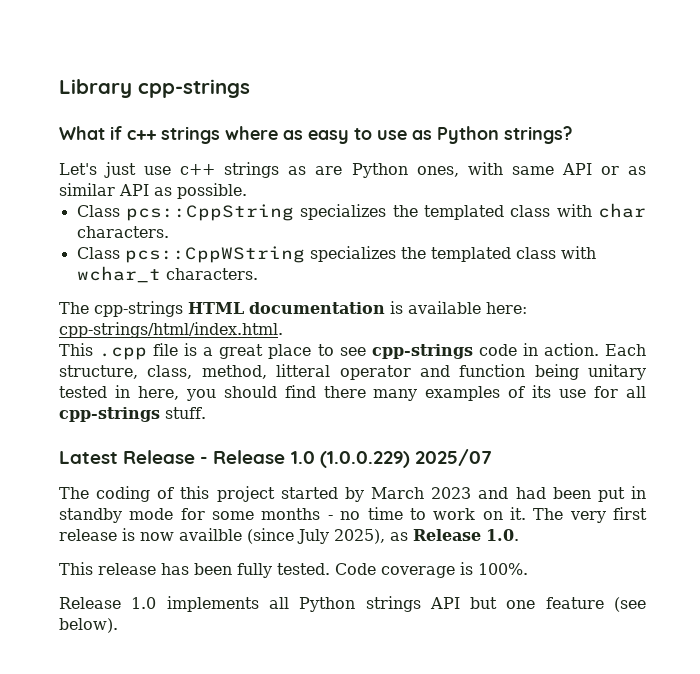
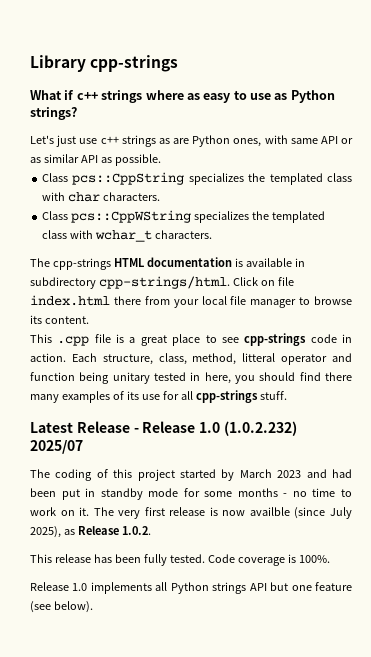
- The cpp-strings HTML documentation is available here: cpp-strings/html/index.html.
+ The cpp-strings HTML documentation is available in subdirectory cpp-strings/html. Click on file index.html there from your local file manager to browse its content.
- Latest Release - Release 1.0 (1.0.0.229) 2025/07
+ Latest Release - Release 1.0 (1.0.2.232) 2025/07
- The very first release is now availble (since July 2025), as Release 1.0.
+ The very first release is now availble (since July 2025), as Release 1.0.2.

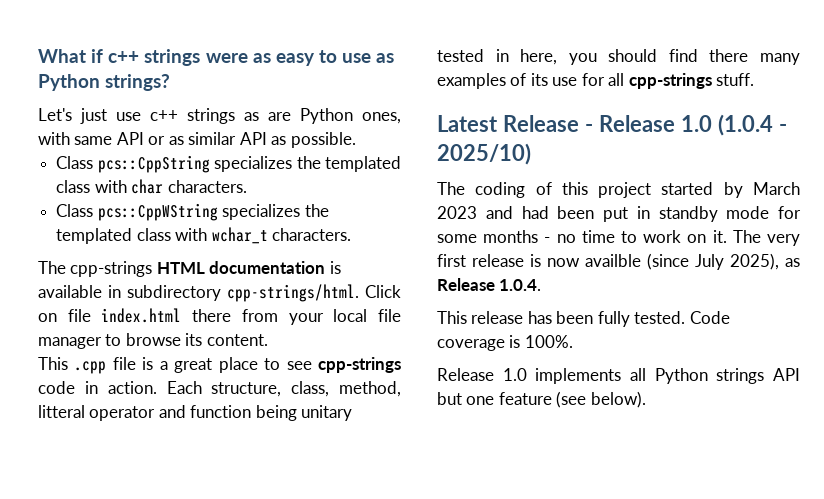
- Library cpp-strings
- What if c++ strings where as easy to use as Python strings?
+ What if c++ strings were as easy to use as Python strings?
- Latest Release - Release 1.0 (1.0.2.232) 2025/07
+ Latest Release - Release 1.0 (1.0.4 - 2025/10)
- The very first release is now availble (since July 2025), as Release 1.0.2.
+ The very first release is now availble (since July 2025), as Release 1.0.4.

